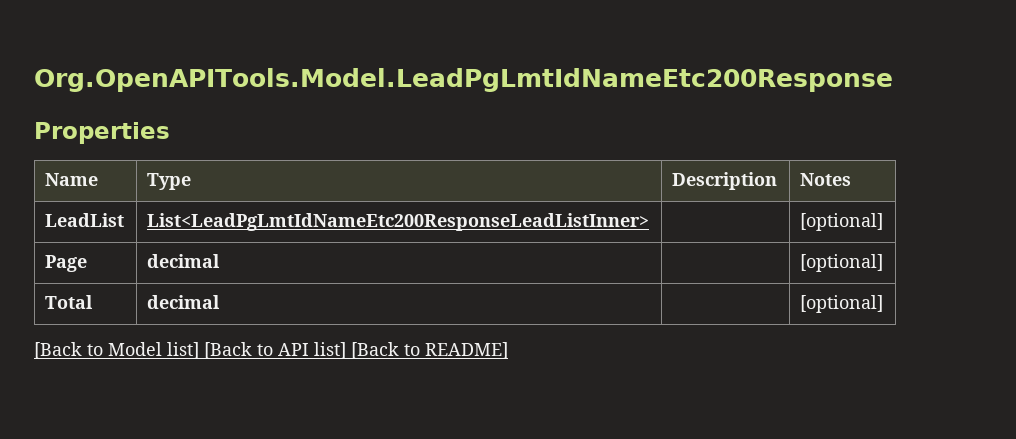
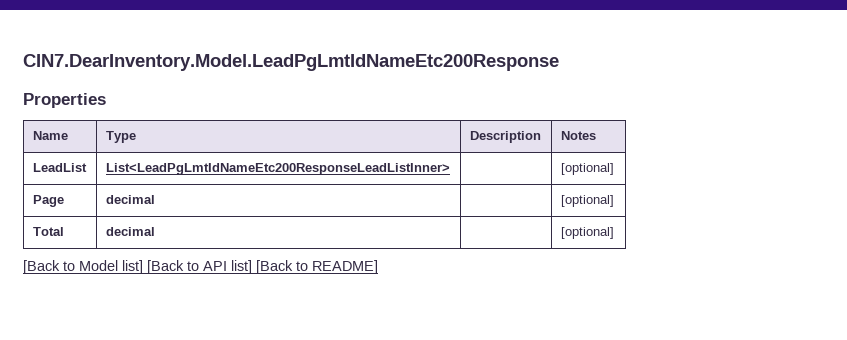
- Org.OpenAPITools.Model.LeadPgLmtIdNameEtc200Response
+ CIN7.DearInventory.Model.LeadPgLmtIdNameEtc200Response

